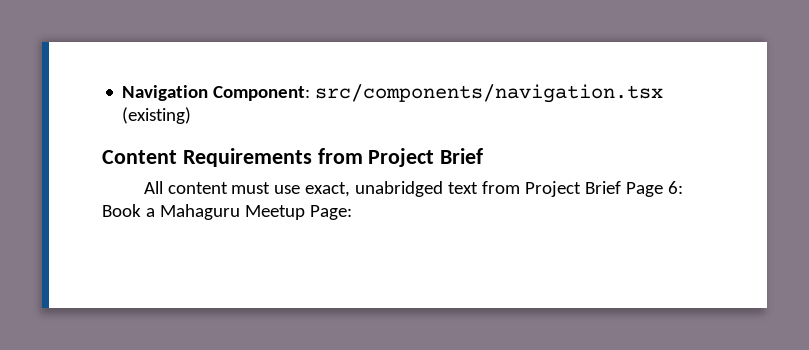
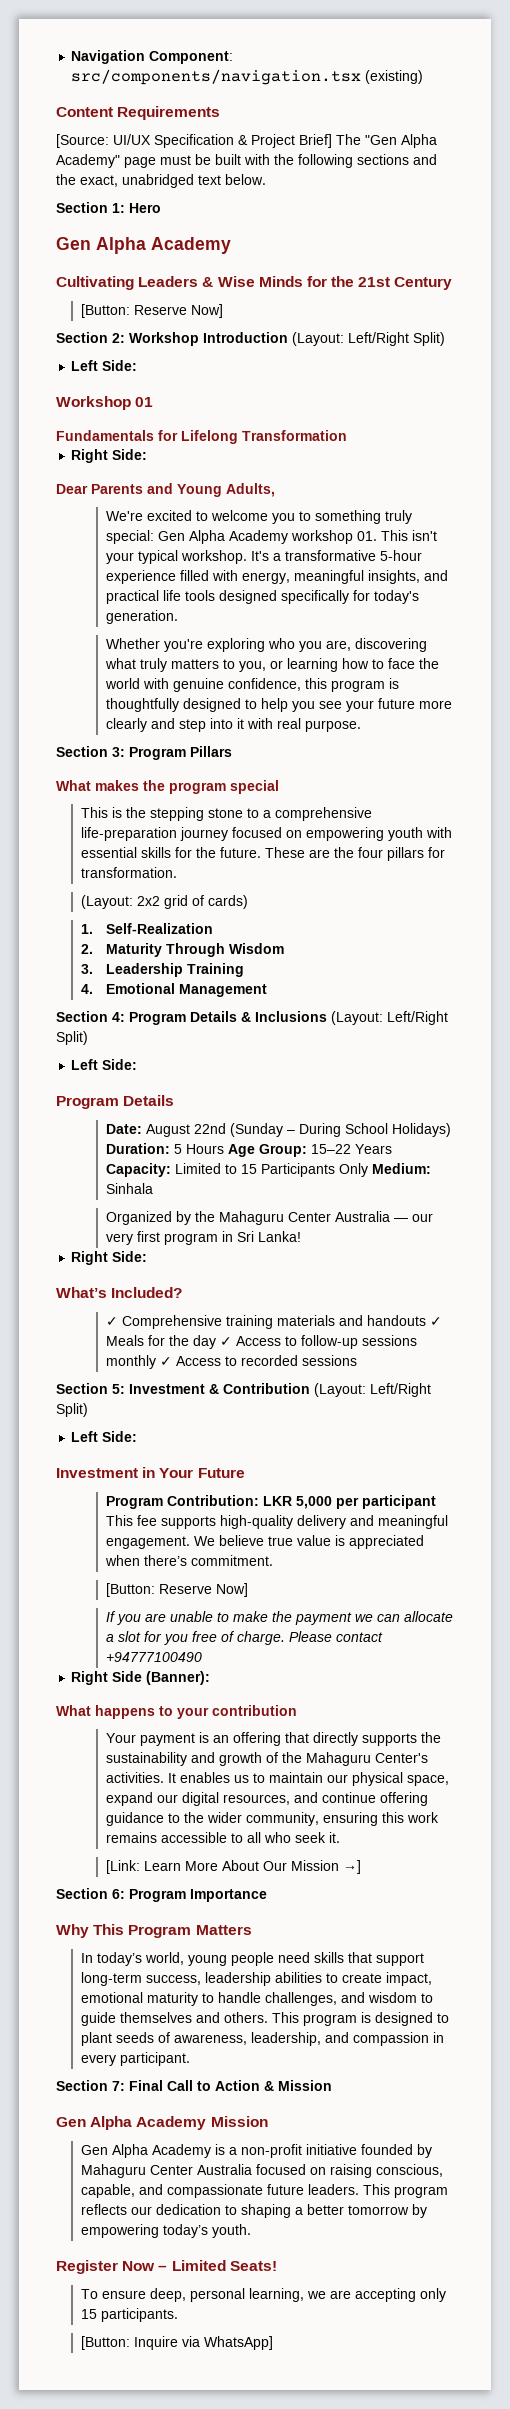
- Content Requirements from Project Brief
- All content must use exact, unabridged text from Project Brief Page 6: Book a Mahaguru Meetup Page:
+ Content Requirements
+ [Source: UI/UX Specification & Project Brief] The "Gen Alpha Academy" page must be built with the following sections and the exact, unabridged text below.
+ Section 1: Hero
+ Gen Alpha Academy
+ Cultivating Leaders & Wise Minds for the 21st Century
+ [Button: Reserve Now]
+ Section 2: Workshop Introduction (Layout: Left/Right Split)
+ Left Side:
+ Workshop 01
+ Fundamentals for Lifelong Transformation
+ Right Side:
+ Dear Parents and Young Adults,
+ We're excited to welcome you to something truly special: Gen Alpha Academy workshop 01. This isn't your typical workshop. It's a transformative 5-hour experience filled with energy, meaningful insights, and practical life tools designed specifically for today's generation.
+ Whether you're exploring who you are, discovering what truly matters to you, or learning how to face the world with genuine confidence, this program is thoughtfully designed to help you see your future more clearly and step into it with real purpose.
+ Section 3: Program Pillars
+ What makes the program special
+ This is the stepping stone to a comprehensive life-preparation journey focused on empowering youth with essential skills for the future. These are the four pillars for transformation.
+ (Layout: 2x2 grid of cards)
+ 1. Self-Realization
+ 2. Maturity Through Wisdom
+ 3. Leadership Training
+ 4. Emotional Management
+ Section 4: Program Details & Inclusions (Layout: Left/Right Split)
+ Left Side:
+ Program Details
+ Date: August 22nd (Sunday – During School Holidays) Duration: 5 Hours Age Group: 15–22 Years Capacity: Limited to 15 Participants Only Medium: Sinhala
+ Organized by the Mahaguru Center Australia — our very first program in Sri Lanka!
+ Right Side:
+ What’s Included?
+ ✓ Comprehensive training materials and handouts ✓ Meals for the day ✓ Access to follow-up sessions monthly ✓ Access to recorded sessions
+ Section 5: Investment & Contribution (Layout: Left/Right Split)
+ Left Side:
+ Investment in Your Future
+ Program Contribution: LKR 5,000 per participant This fee supports high-quality delivery and meaningful engagement. We believe true value is appreciated when there’s commitment.
+ [Button: Reserve Now]
+ If you are unable to make the payment we can allocate a slot for you free of charge. Please contact +94777100490
+ Right Side (Banner):
+ What happens to your contribution
+ Your payment is an offering that directly supports the sustainability and growth of the Mahaguru Center's activities. It enables us to maintain our physical space, expand our digital resources, and continue offering guidance to the wider community, ensuring this work remains accessible to all who seek it.
+ [Link: Learn More About Our Mission →]
+ Section 6: Program Importance
+ Why This Program Matters
+ In today’s world, young people need skills that support long-term success, leadership abilities to create impact, emotional maturity to handle challenges, and wisdom to guide themselves and others. This program is designed to plant seeds of awareness, leadership, and compassion in every participant.
+ Section 7: Final Call to Action & Mission
+ Gen Alpha Academy Mission
+ Gen Alpha Academy is a non-profit initiative founded by Mahaguru Center Australia focused on raising conscious, capable, and compassionate future leaders. This program reflects our dedication to shaping a better tomorrow by empowering today’s youth.
+ Register Now – Limited Seats!
+ To ensure deep, personal learning, we are accepting only 15 participants.
+ [Button: Inquire via WhatsApp]

